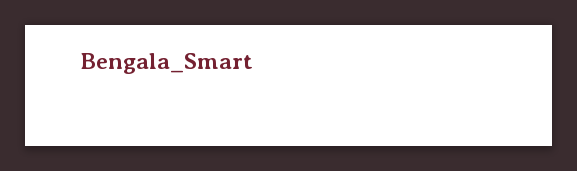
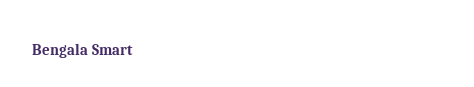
- Bengala_Smart
+ Bengala Smart

